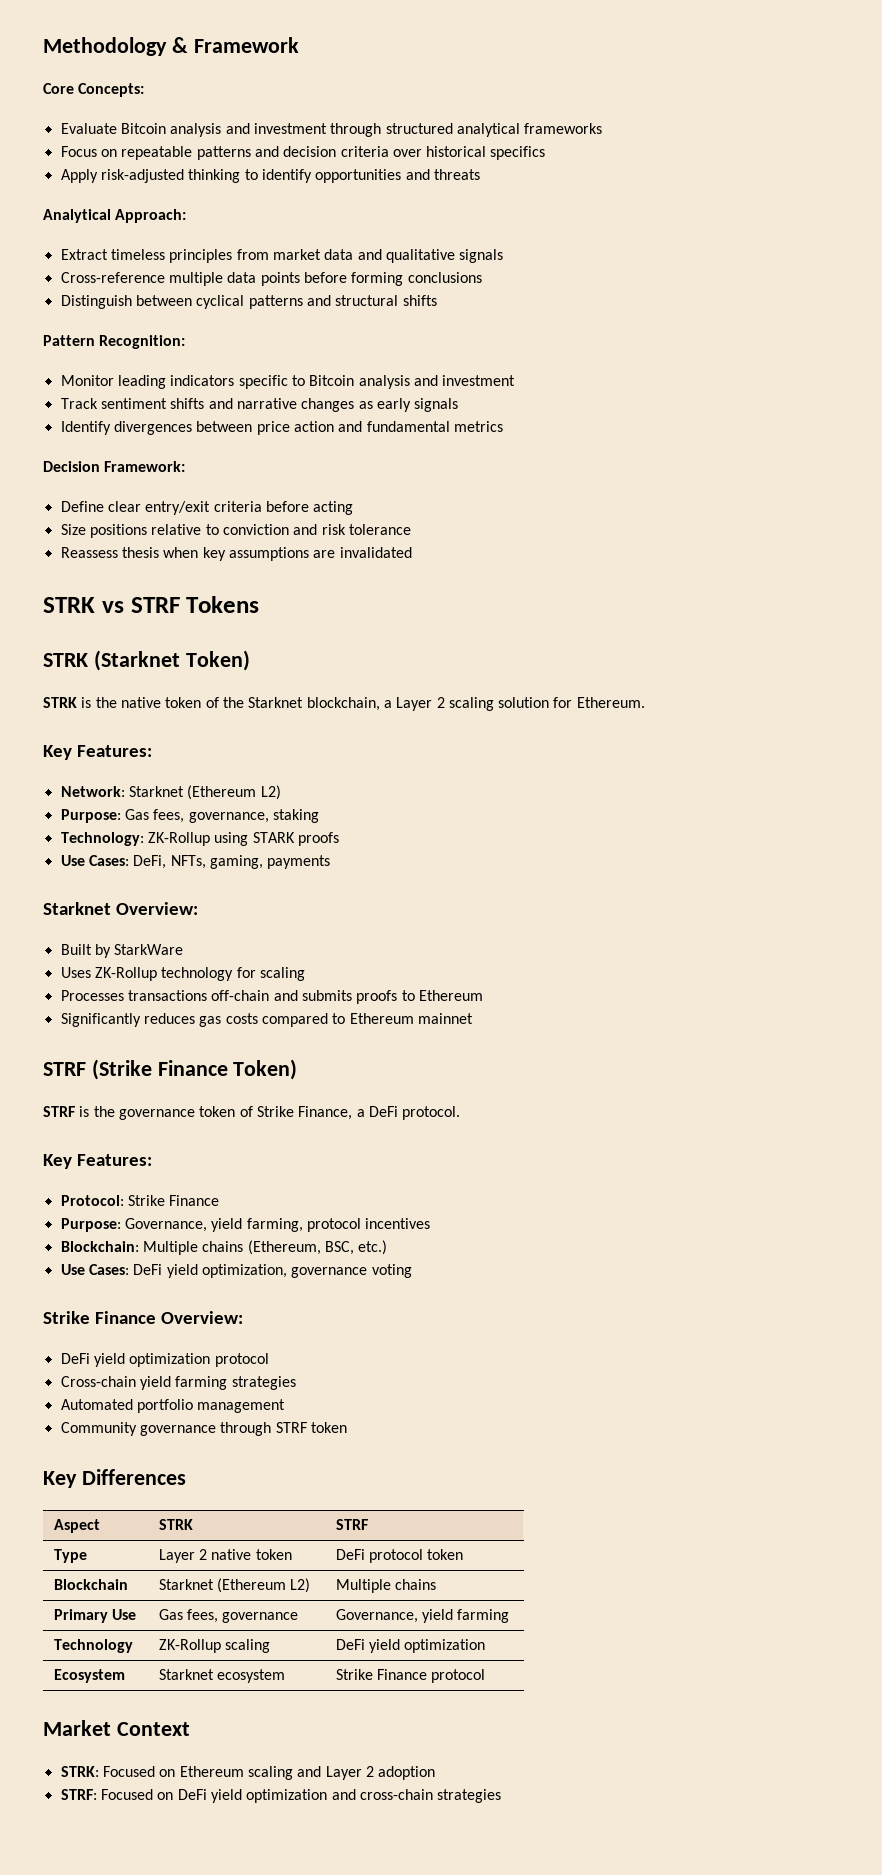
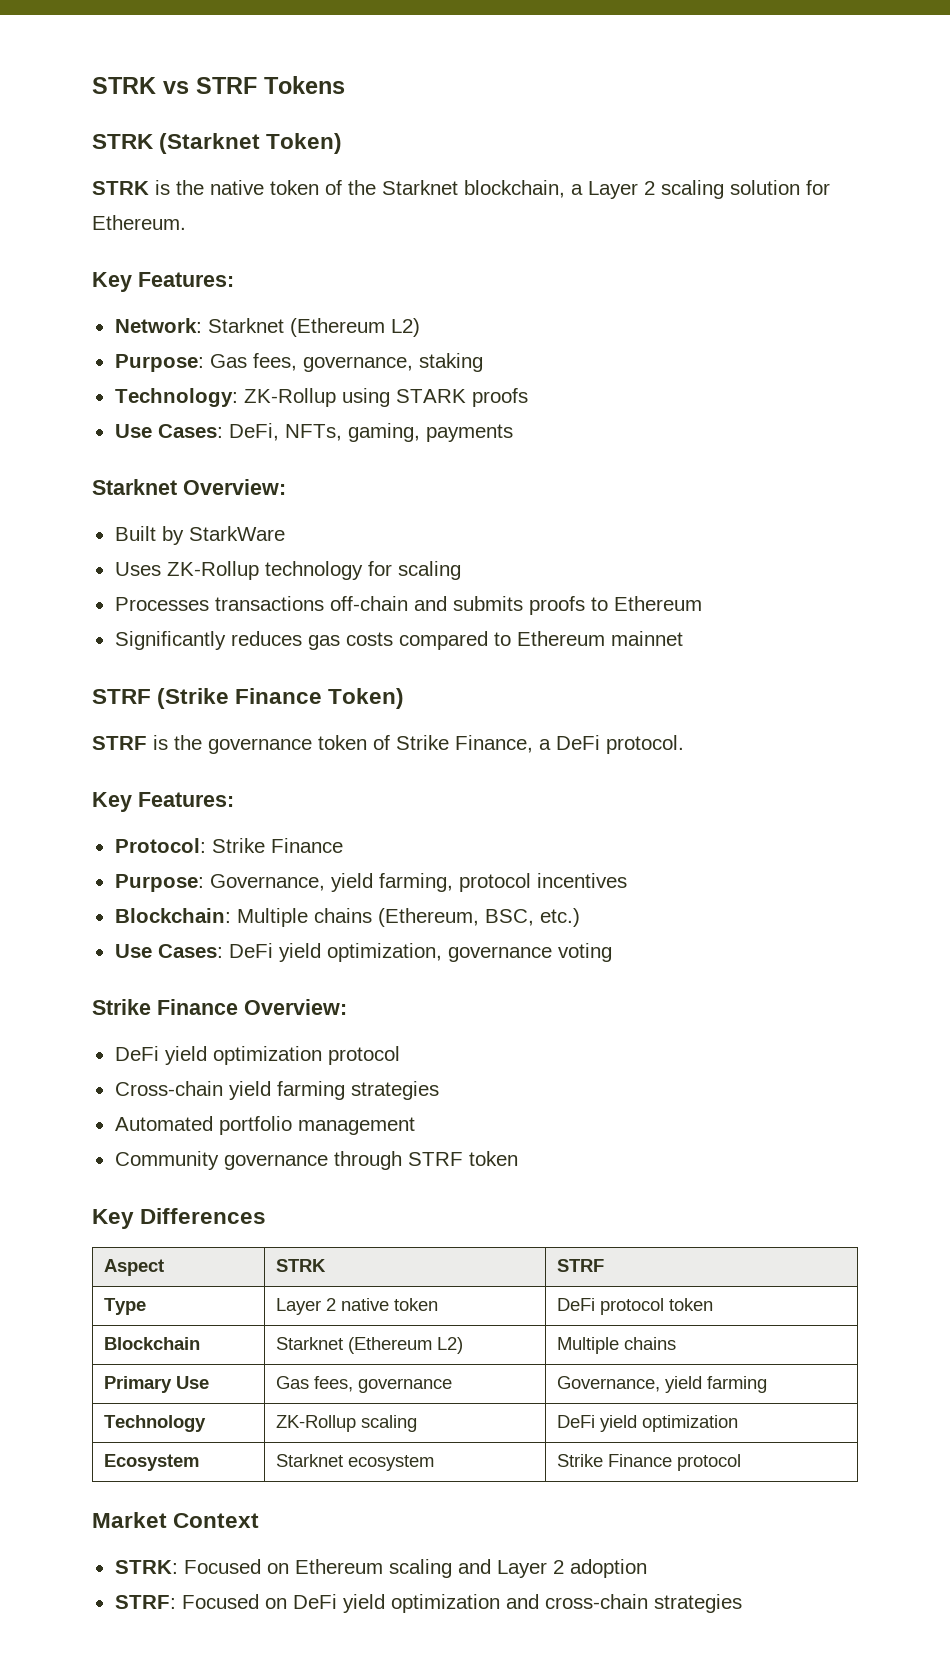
- Methodology & Framework
- Core Concepts:
- Evaluate Bitcoin analysis and investment through structured analytical frameworks
- Focus on repeatable patterns and decision criteria over historical specifics
- Apply risk-adjusted thinking to identify opportunities and threats
- Analytical Approach:
- Extract timeless principles from market data and qualitative signals
- Cross-reference multiple data points before forming conclusions
- Distinguish between cyclical patterns and structural shifts
- Pattern Recognition:
- Monitor leading indicators specific to Bitcoin analysis and investment
- Track sentiment shifts and narrative changes as early signals
- Identify divergences between price action and fundamental metrics
- Decision Framework:
- Define clear entry/exit criteria before acting
- Size positions relative to conviction and risk tolerance
- Reassess thesis when key assumptions are invalidated

